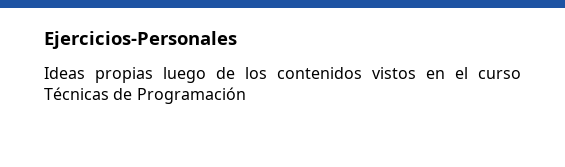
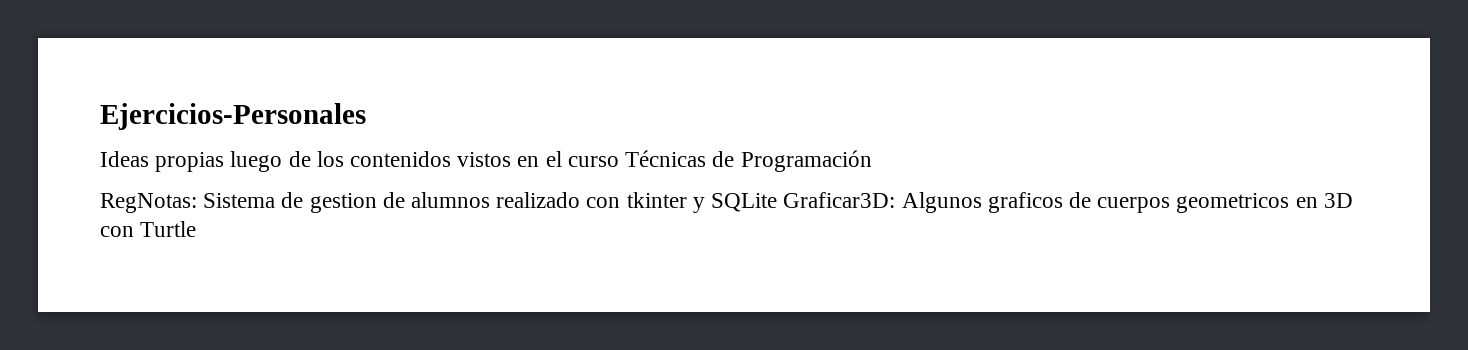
+ RegNotas: Sistema de gestion de alumnos realizado con tkinter y SQLite Graficar3D: Algunos graficos de cuerpos geometricos en 3D con Turtle

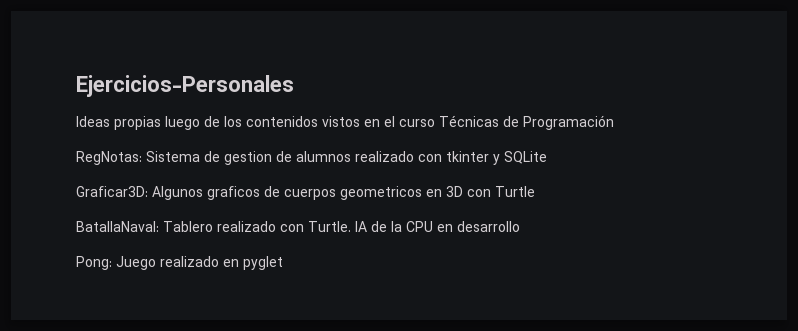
- RegNotas: Sistema de gestion de alumnos realizado con tkinter y SQLite Graficar3D: Algunos graficos de cuerpos geometricos en 3D con Turtle
+ RegNotas: Sistema de gestion de alumnos realizado con tkinter y SQLite
+ Graficar3D: Algunos graficos de cuerpos geometricos en 3D con Turtle
+ BatallaNaval: Tablero realizado con Turtle. IA de la CPU en desarrollo
+ Pong: Juego realizado en pyglet

